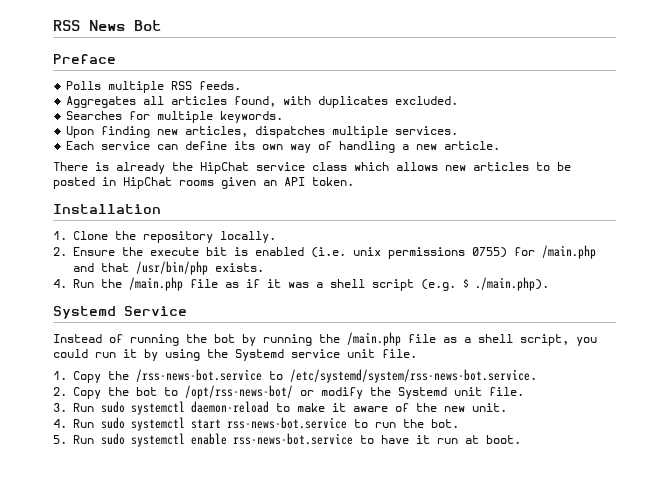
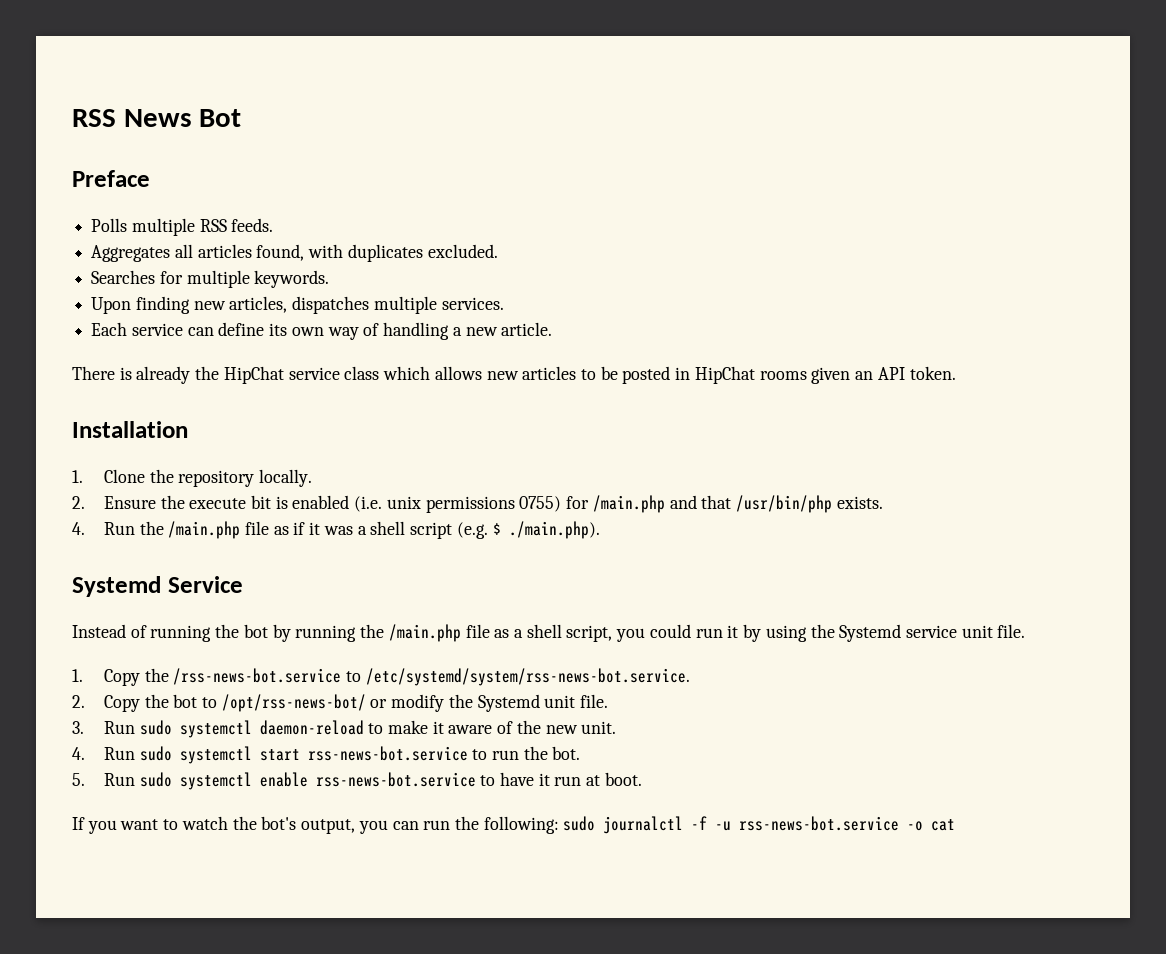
+ If you want to watch the bot's output, you can run the following: sudo journalctl -f -u rss-news-bot.service -o cat

